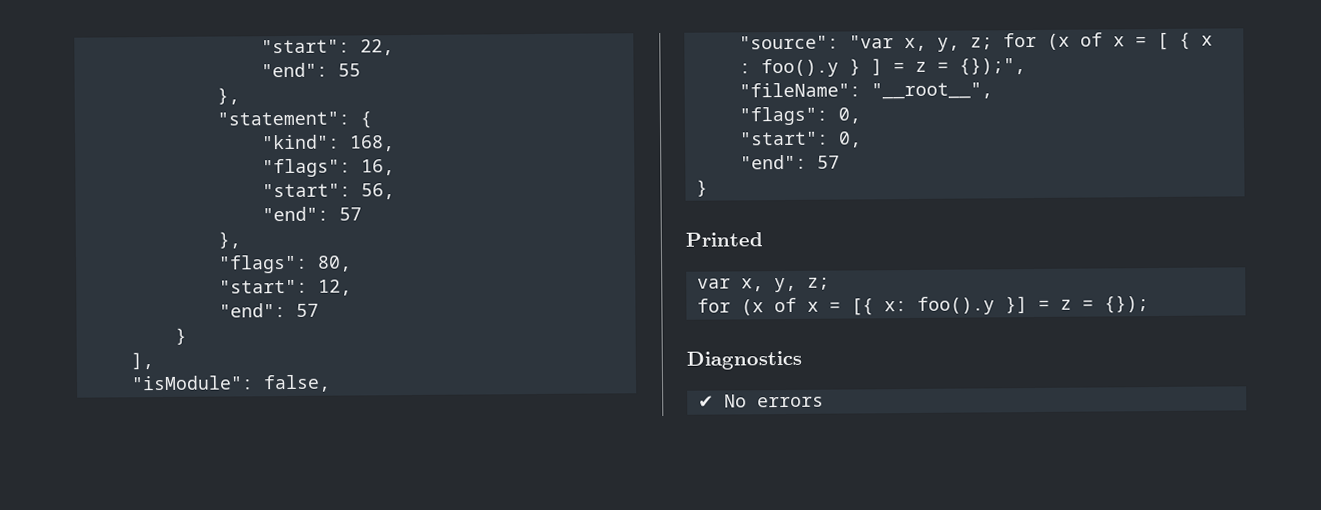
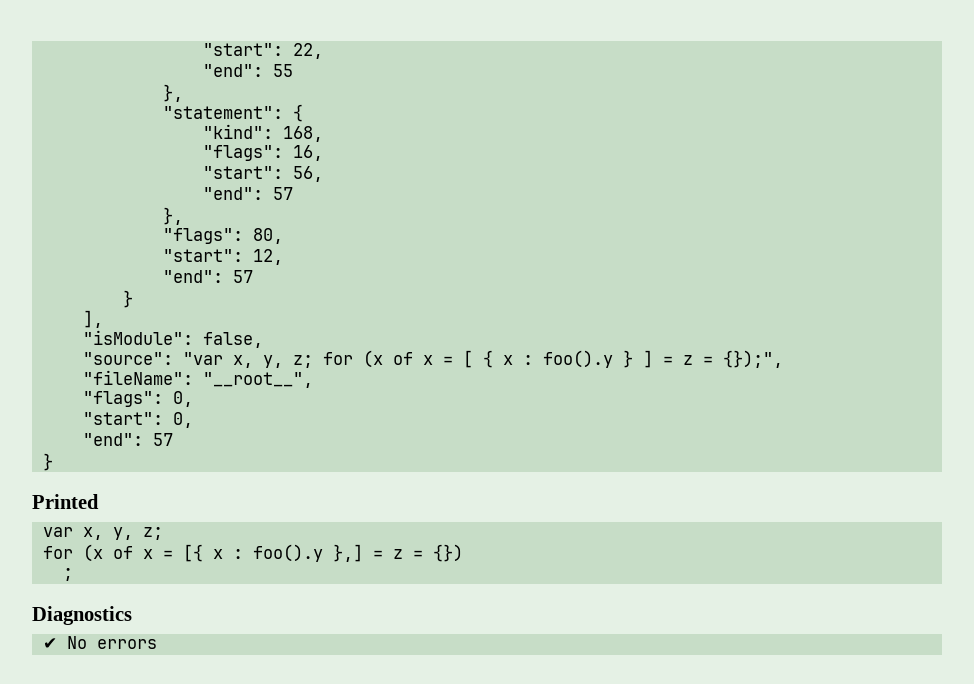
- for (x of x = [{ x: foo().y }] = z = {});
+ for (x of x = [{ x : foo().y },] = z = {})
+ ;

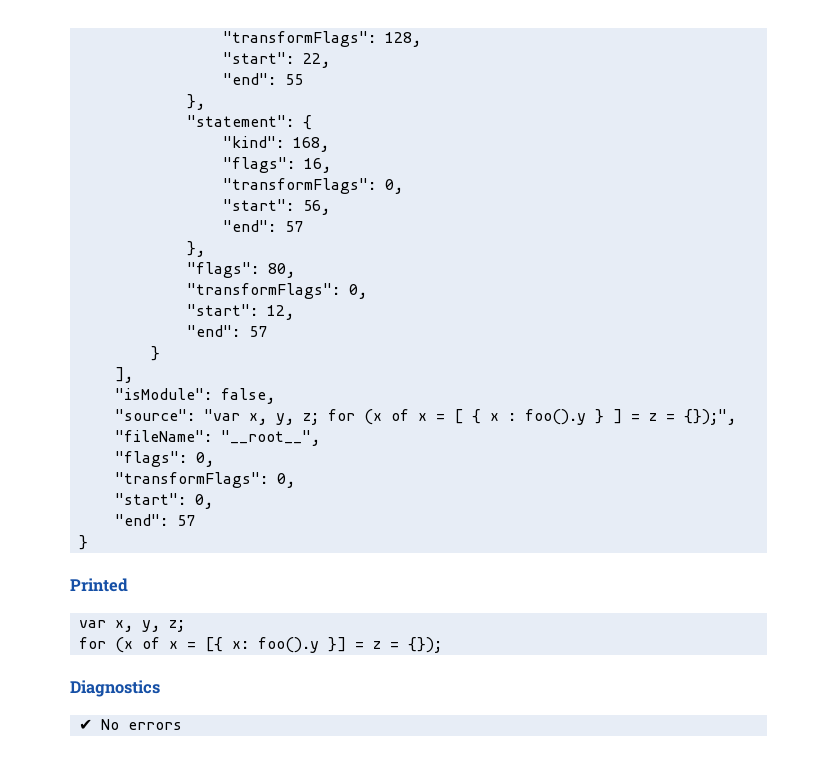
+ "transformFlags": 128,
  "flags": 16,
+ "transformFlags": 0,
  "flags": 80,
+ "transformFlags": 0,
  "flags": 0,
+ "transformFlags": 0,
- for (x of x = [{ x : foo().y },] = z = {})
- ;
+ for (x of x = [{ x: foo().y }] = z = {});

